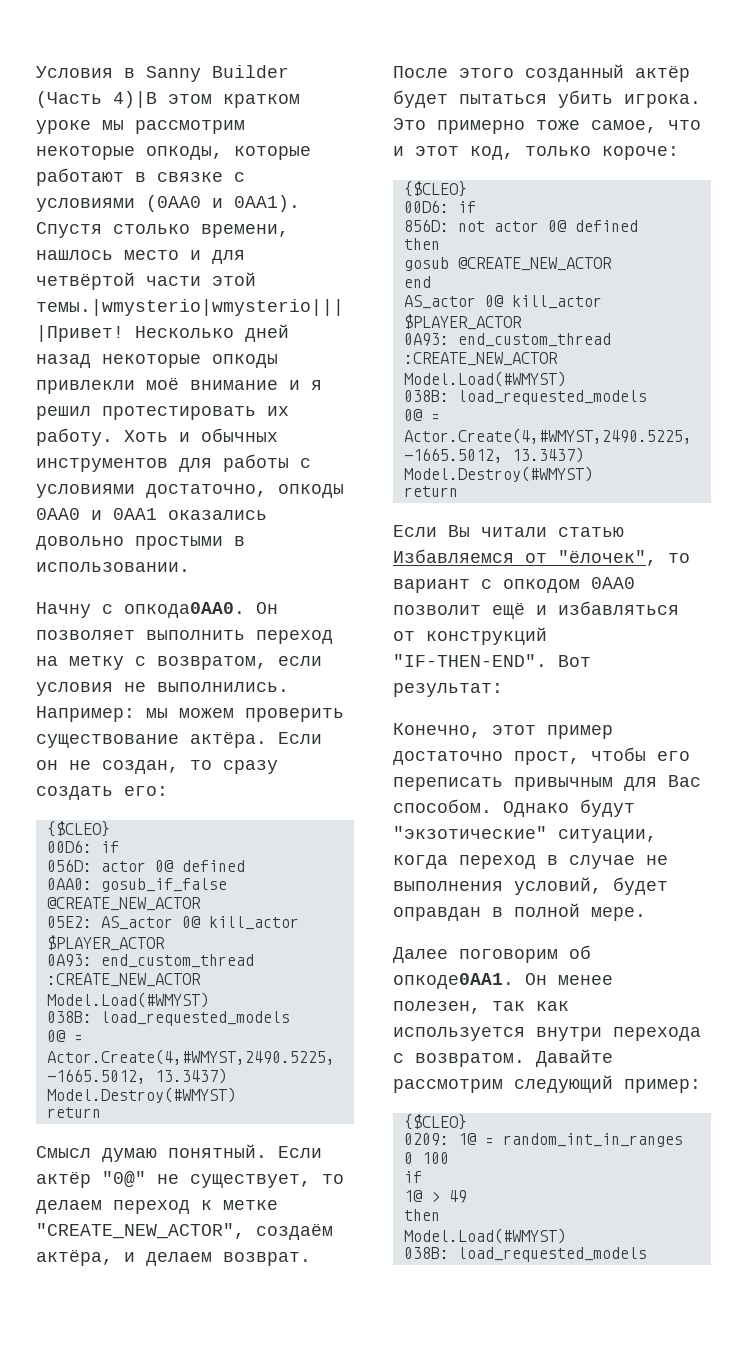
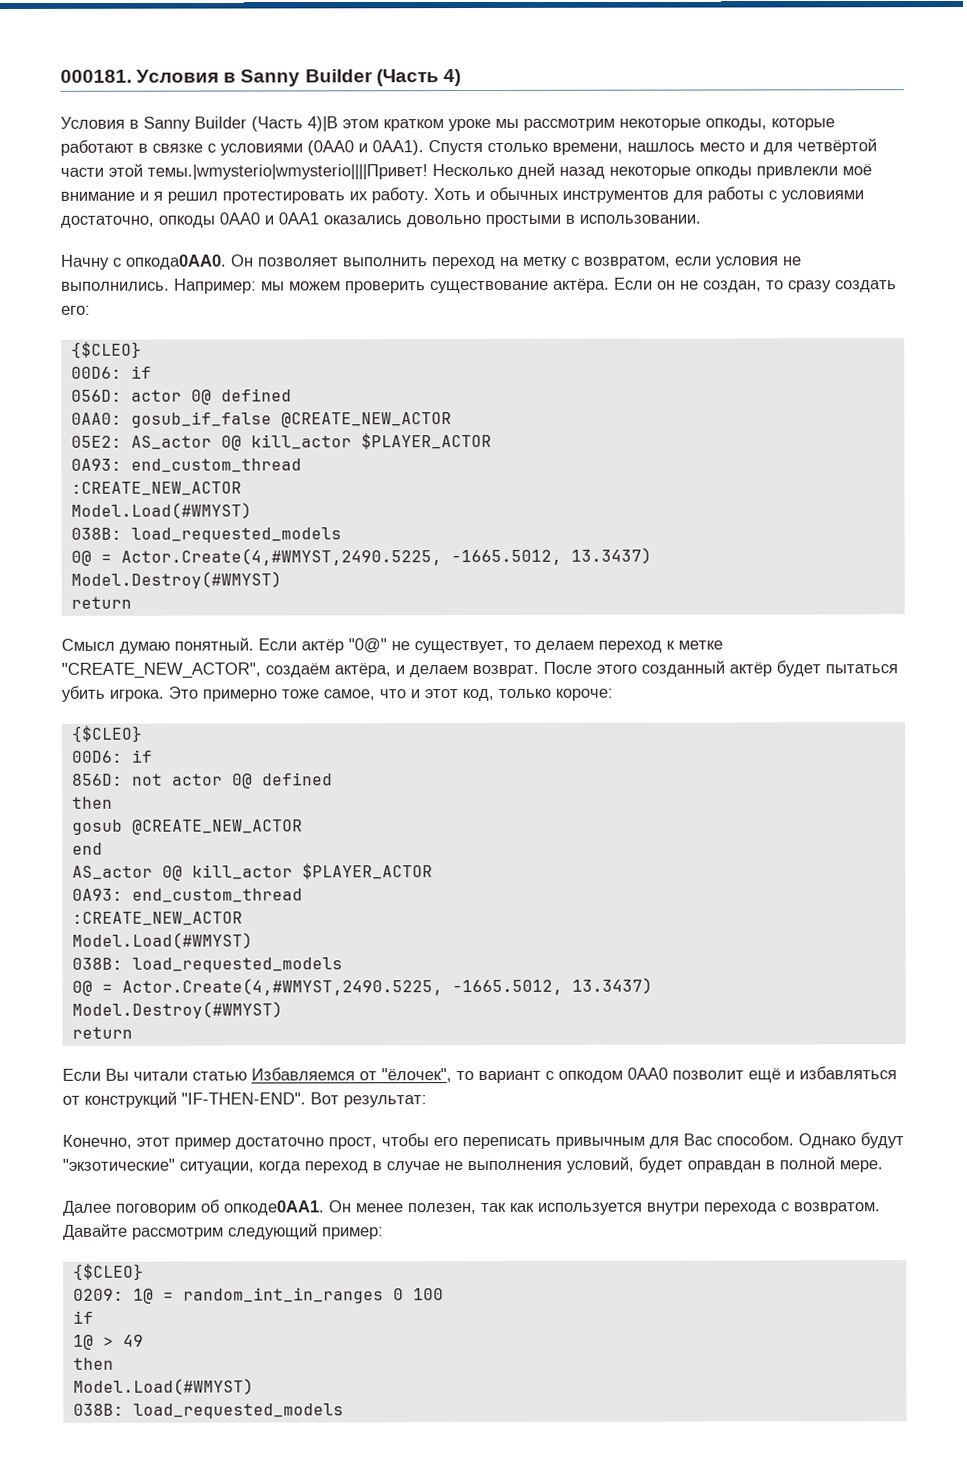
+ 000181. Условия в Sanny Builder (Часть 4)

